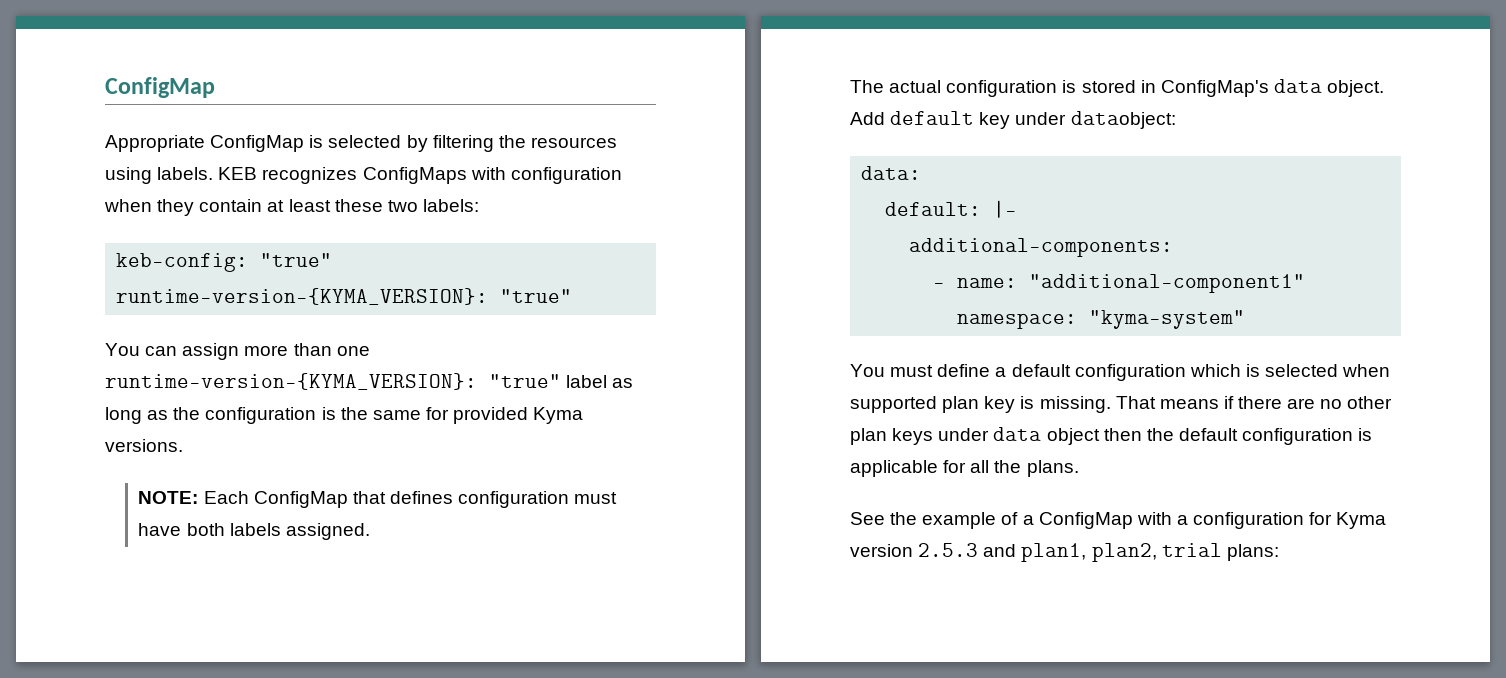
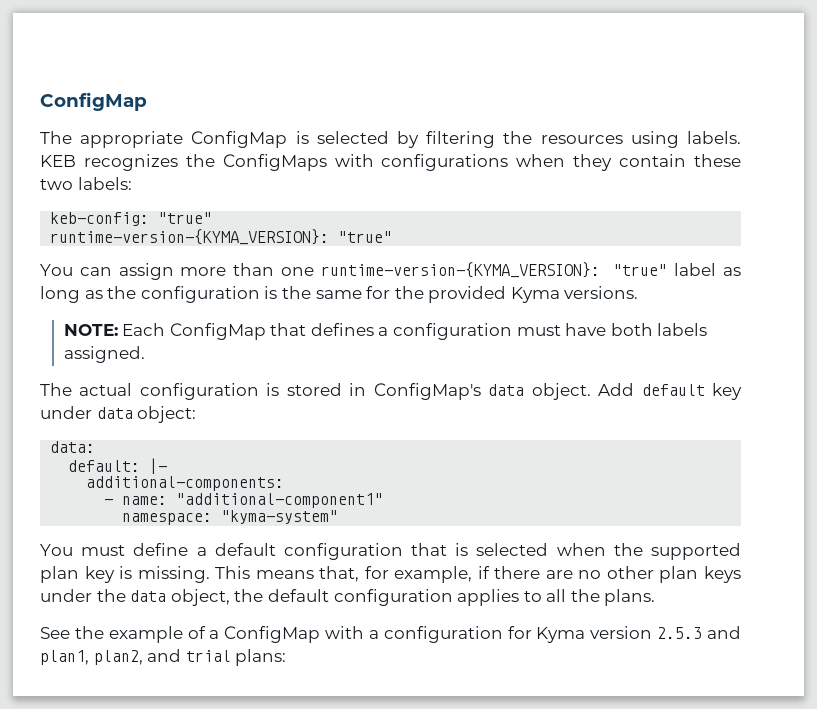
- Appropriate ConfigMap is selected by filtering the resources using labels.
+ The appropriate ConfigMap is selected by filtering the resources using labels.
- KEB recognizes ConfigMaps with configuration when they contain at least these two labels:
+ KEB recognizes the ConfigMaps with configurations when they contain these two labels:
- You can assign more than one runtime-version-{KYMA_VERSION}: "true" label as long as the configuration is the same for provided Kyma versions.
+ You can assign more than one runtime-version-{KYMA_VERSION}: "true" label as long as the configuration is the same for the provided Kyma versions.
- NOTE: Each ConfigMap that defines configuration must have both labels assigned.
+ NOTE: Each ConfigMap that defines a configuration must have both labels assigned.
- Add default key under dataobject:
+ Add default key under data object:
- You must define a default configuration which is selected when supported plan key is missing.
+ You must define a default configuration that is selected when the supported plan key is missing.
- That means if there are no other plan keys under data object then the default configuration is applicable for all the plans.
+ This means that, for example, if there are no other plan keys under the data object, the default configuration applies to all the plans.
- See the example of a ConfigMap with a configuration for Kyma version 2.5.3 and plan1, plan2, trial plans:
+ See the example of a ConfigMap with a configuration for Kyma version 2.5.3 and plan1, plan2, and trial plans:

